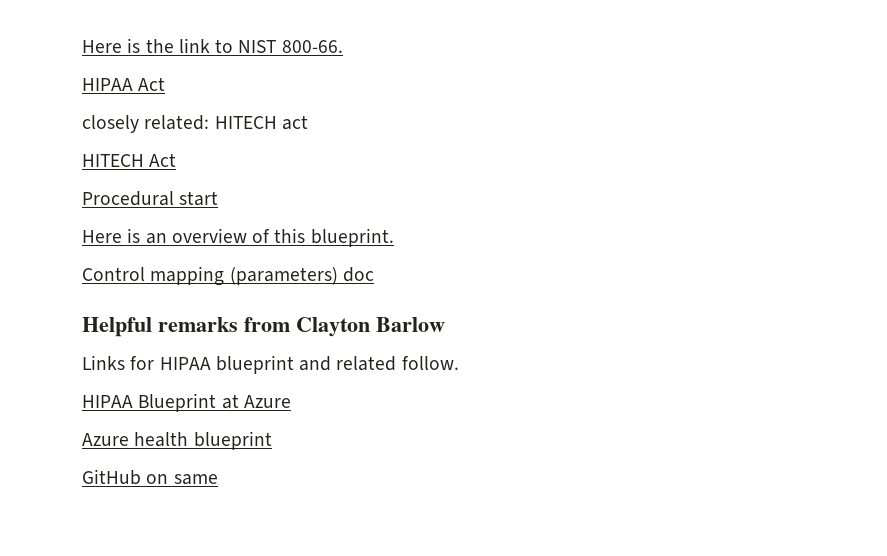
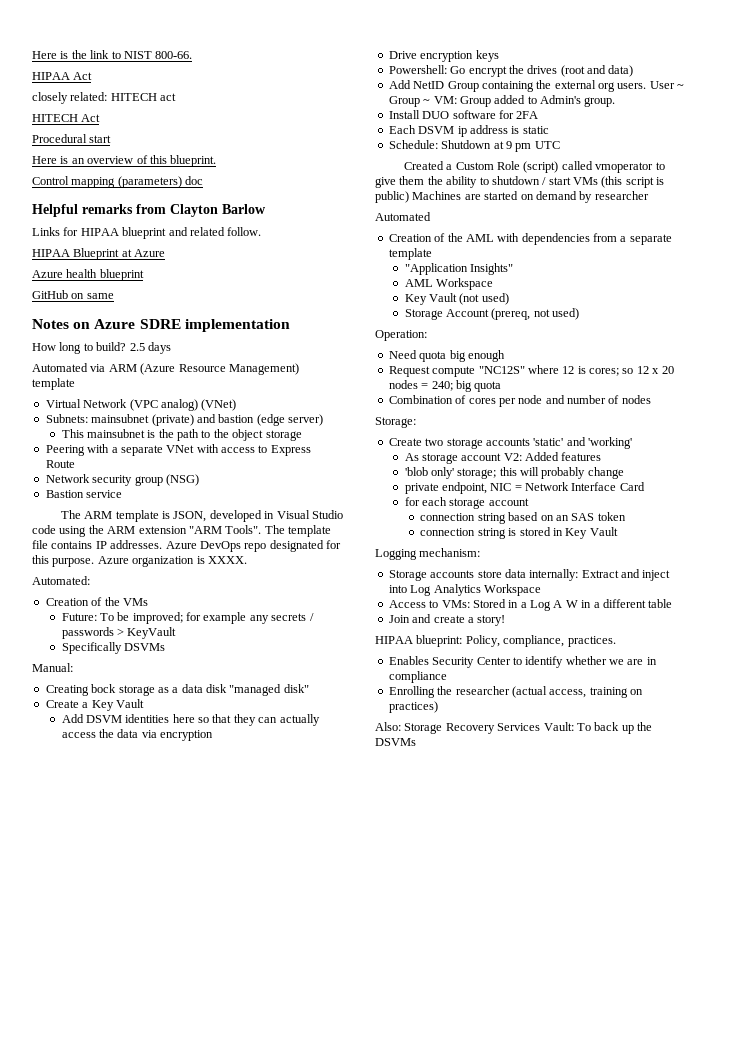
+ Notes on Azure SDRE implementation
+ How long to build? 2.5 days
+ Automated via ARM (Azure Resource Management) template
+ Virtual Network (VPC analog) (VNet)
+ Subnets: mainsubnet (private) and bastion (edge server)
+ This mainsubnet is the path to the object storage
+ Peering with a separate VNet with access to Express Route
+ Network security group (NSG)
+ Bastion service
+ The ARM template is JSON, developed in Visual Studio code using the ARM extension "ARM Tools". The template file contains IP addresses. Azure DevOps repo designated for this purpose. Azure organization is XXXX.
+ Automated:
+ Creation of the VMs
+ Future: To be improved; for example any secrets / passwords > KeyVault
+ Specifically DSVMs
+ Manual:
+ Creating bock storage as a data disk "managed disk"
+ Create a Key Vault
+ Add DSVM identities here so that they can actually access the data via encryption
+ Drive encryption keys
+ Powershell: Go encrypt the drives (root and data)
+ Add NetID Group containing the external org users. User ~ Group ~ VM: Group added to Admin's group.
+ Install DUO software for 2FA
+ Each DSVM ip address is static
+ Schedule: Shutdown at 9 pm UTC
+ Created a Custom Role (script) called vmoperator to give them the ability to shutdown / start VMs (this script is public) Machines are started on demand by researcher
+ Automated
+ Creation of the AML with dependencies from a separate template
+ "Application Insights"
+ AML Workspace
+ Key Vault (not used)
+ Storage Account (prereq, not used)
+ Operation:
+ Need quota big enough
+ Request compute "NC12S" where 12 is cores; so 12 x 20 nodes = 240; big quota
+ Combination of cores per node and number of nodes
+ Storage:
+ Create two storage accounts 'static' and 'working'
+ As storage account V2: Added features
+ 'blob only' storage; this will probably change
+ private endpoint, NIC = Network Interface Card
+ for each storage account
+ connection string based on an SAS token
+ connection string is stored in Key Vault
+ Logging mechanism:
+ Storage accounts store data internally: Extract and inject into Log Analytics Workspace
+ Access to VMs: Stored in a Log A W in a different table
+ Join and create a story!
+ HIPAA blueprint: Policy, compliance, practices.
+ Enables Security Center to identify whether we are in compliance
+ Enrolling the researcher (actual access, training on practices)
+ Also: Storage Recovery Services Vault: To back up the DSVMs

